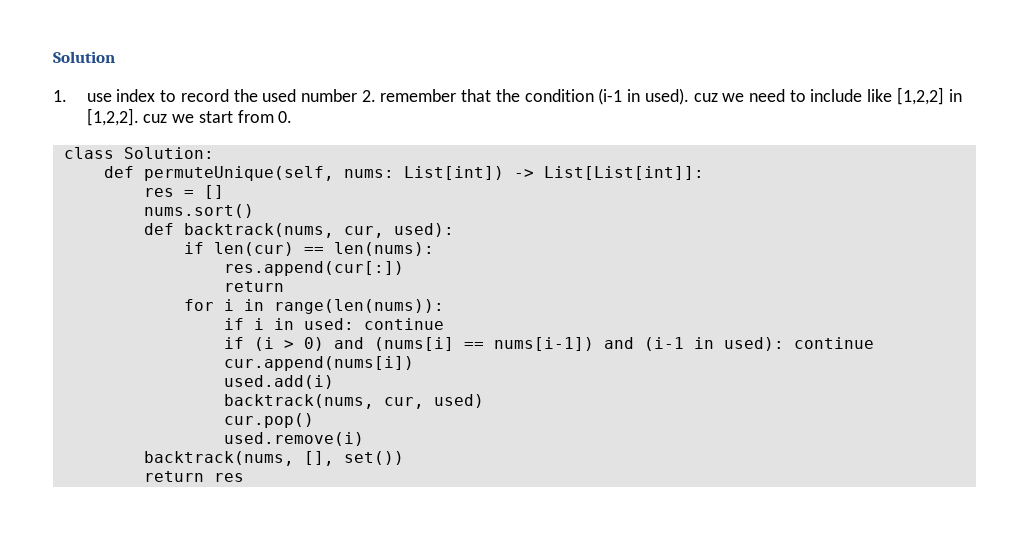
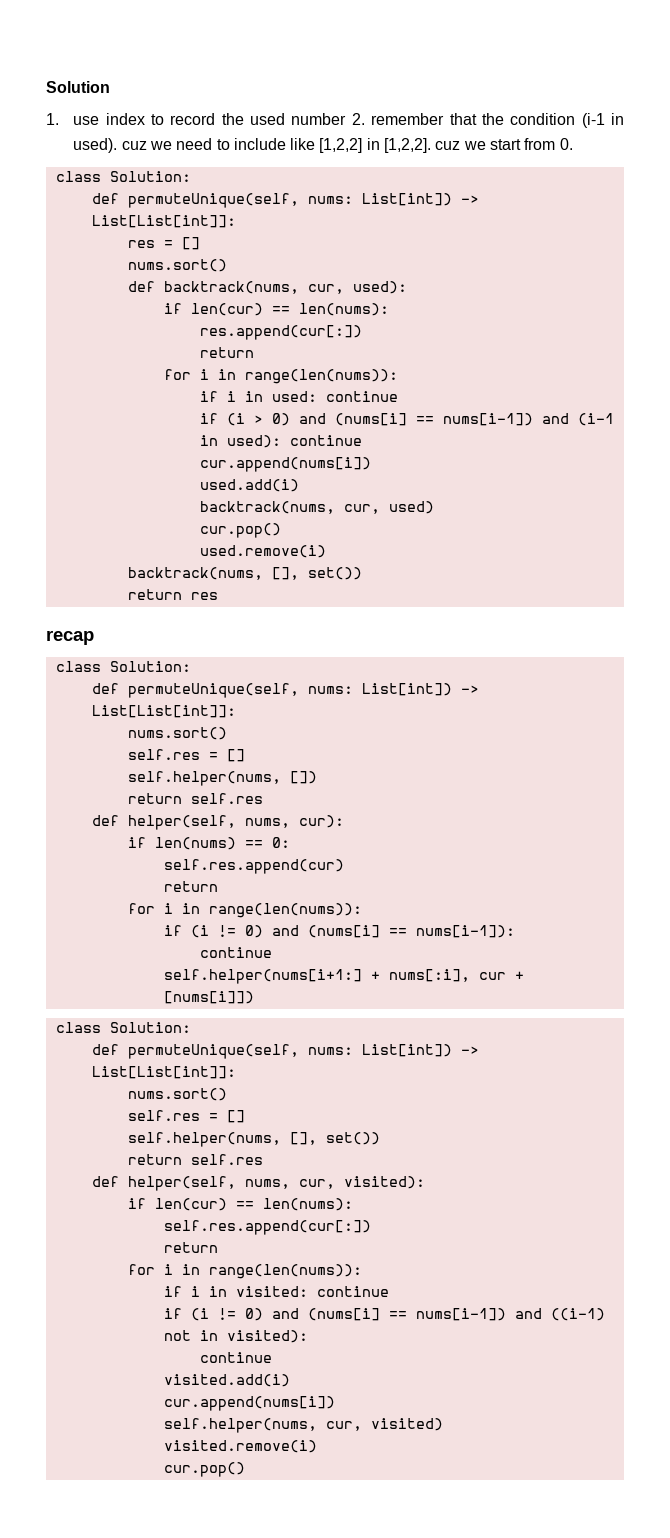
+ recap
+ class Solution:
+ def permuteUnique(self, nums: List[int]) -> List[List[int]]:
+ nums.sort()
+ self.res = []
+ self.helper(nums, [])
+ return self.res
+ def helper(self, nums, cur):
+ if len(nums) == 0:
+ self.res.append(cur)
+ return
+ for i in range(len(nums)):
+ if (i != 0) and (nums[i] == nums[i-1]):
+ continue
+ self.helper(nums[i+1:] + nums[:i], cur + [nums[i]])
+ class Solution:
+ def permuteUnique(self, nums: List[int]) -> List[List[int]]:
+ nums.sort()
+ self.res = []
+ self.helper(nums, [], set())
+ return self.res
+ def helper(self, nums, cur, visited):
+ if len(cur) == len(nums):
+ self.res.append(cur[:])
+ return
+ for i in range(len(nums)):
+ if i in visited: continue
+ if (i != 0) and (nums[i] == nums[i-1]) and ((i-1) not in visited):
+ continue
+ visited.add(i)
+ cur.append(nums[i])
+ self.helper(nums, cur, visited)
+ visited.remove(i)
+ cur.pop()

